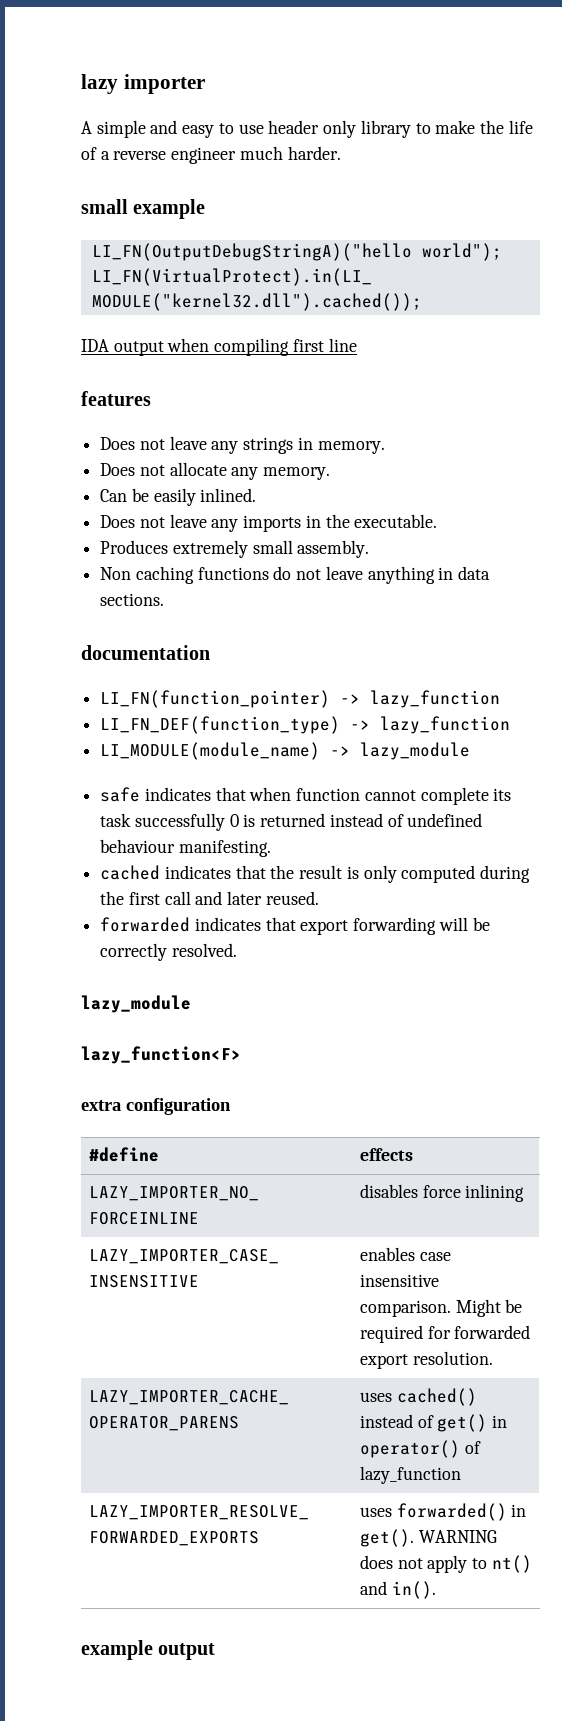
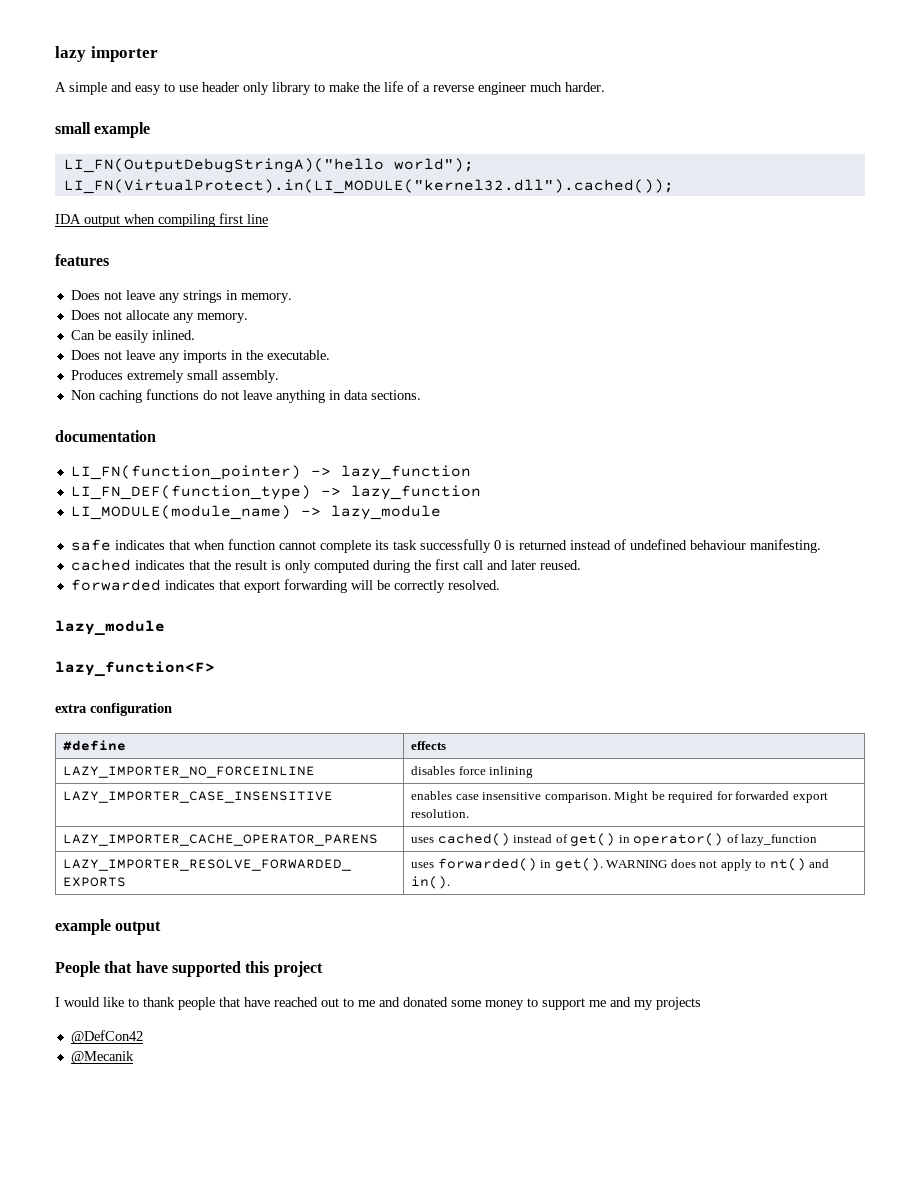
+ People that have supported this project
+ I would like to thank people that have reached out to me and donated some money to support me and my projects
+ @DefCon42
+ @Mecanik

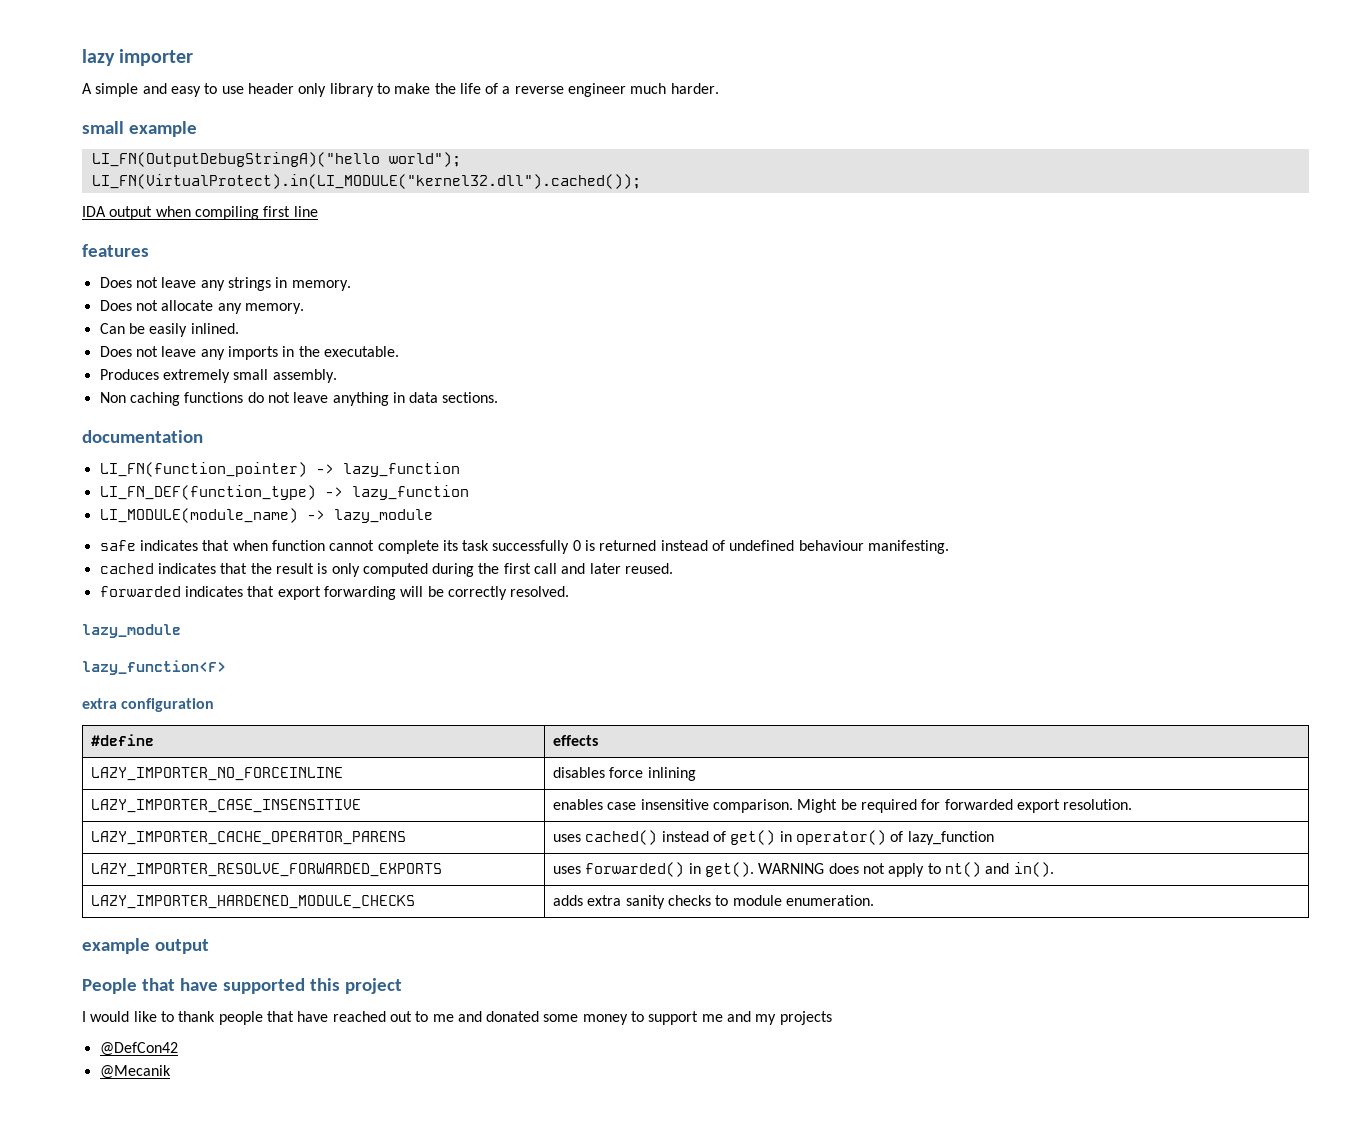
+ LAZY_IMPORTER_HARDENED_MODULE_CHECKS | adds extra sanity checks to module enumeration.

